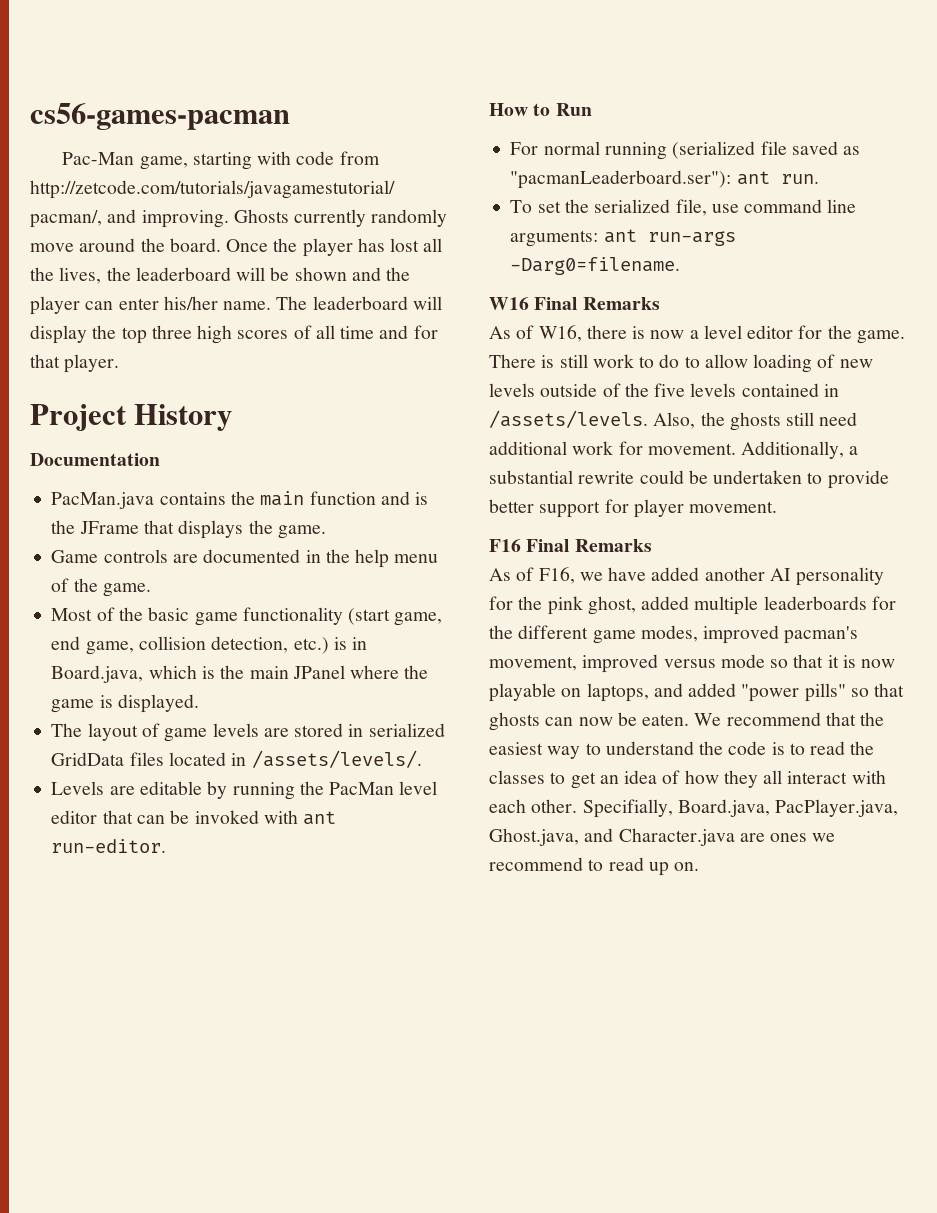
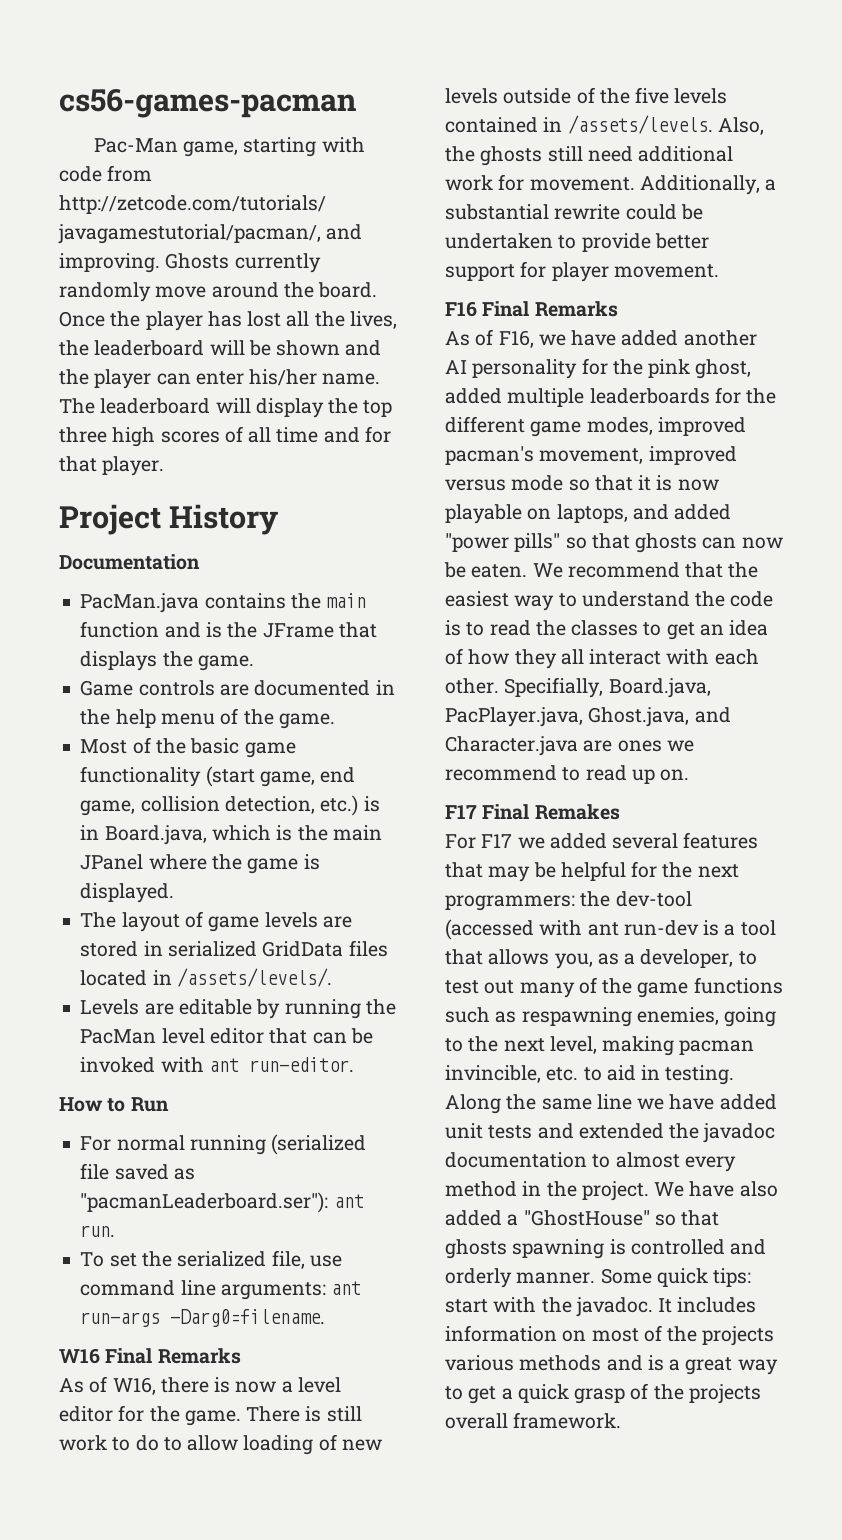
+ F17 Final Remakes
+ For F17 we added several features that may be helpful for the next programmers: the dev-tool (accessed with ant run-dev is a tool that allows you, as a developer, to test out many of the game functions such as respawning enemies, going to the next level, making pacman invincible, etc. to aid in testing. Along the same line we have added unit tests and extended the javadoc documentation to almost every method in the project. We have also added a "GhostHouse" so that ghosts spawning is controlled and orderly manner. Some quick tips: start with the javadoc. It includes information on most of the projects various methods and is a great way to get a quick grasp of the projects overall framework.

